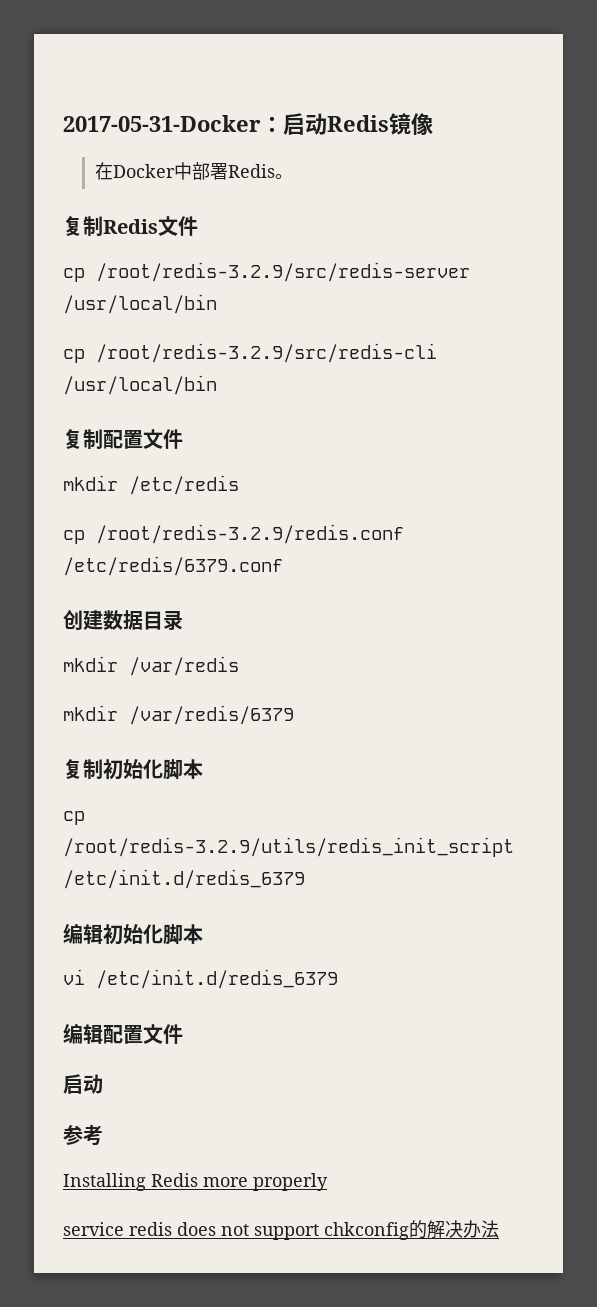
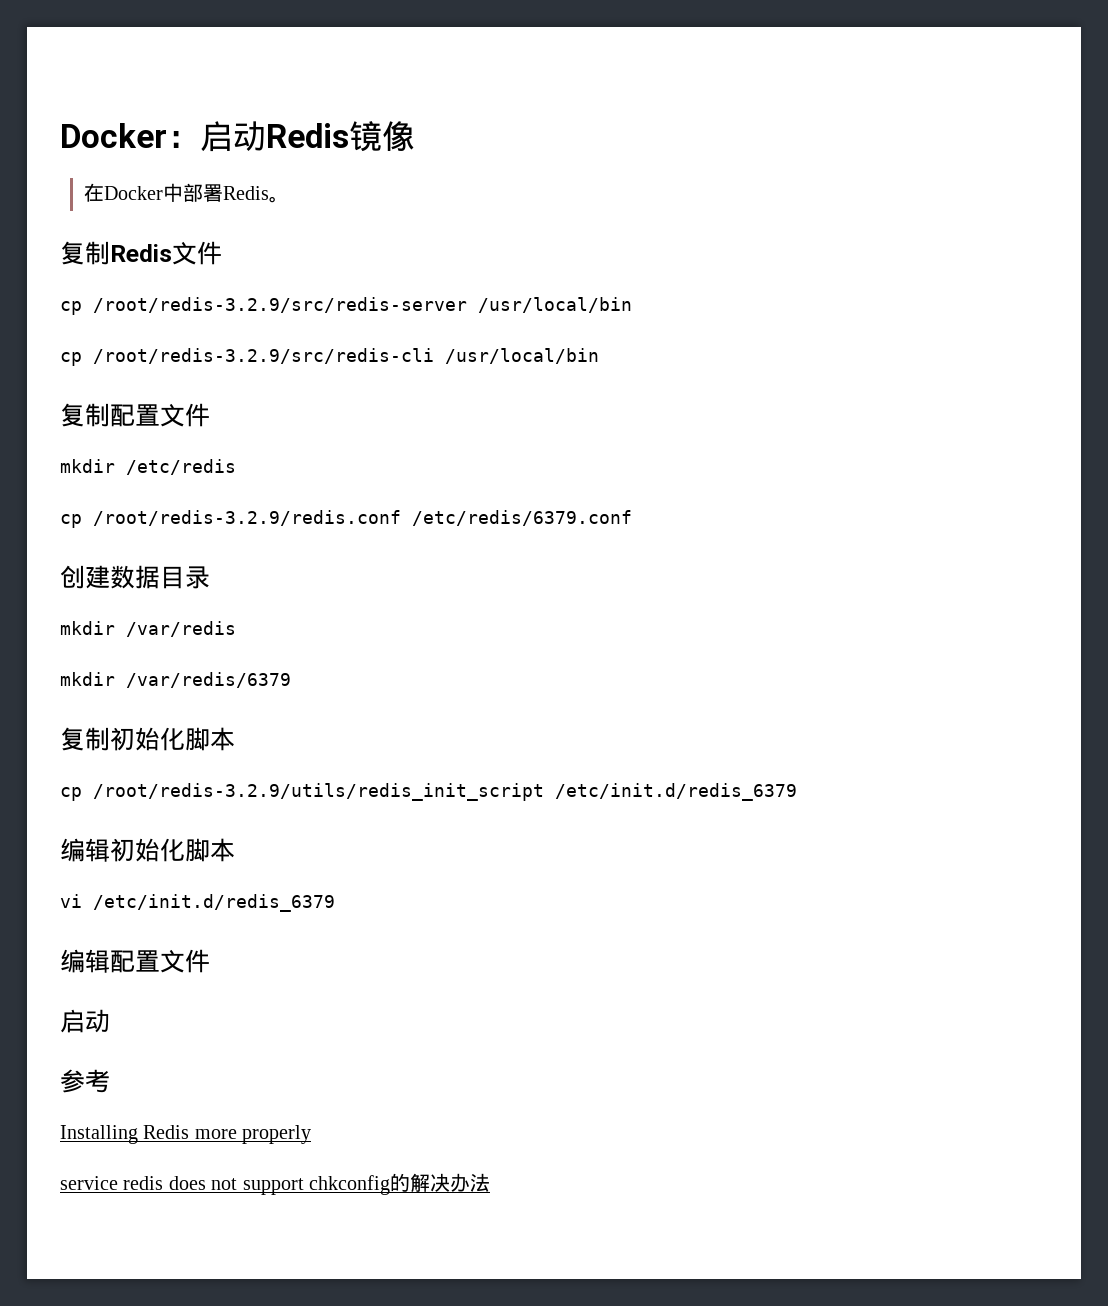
- 2017-05-31-Docker：启动Redis镜像
+ Docker：启动Redis镜像

